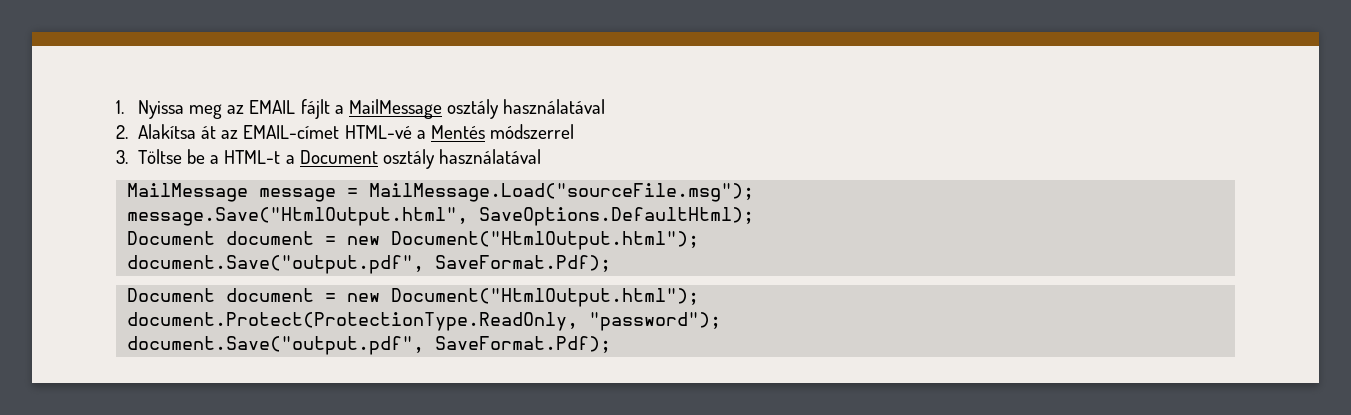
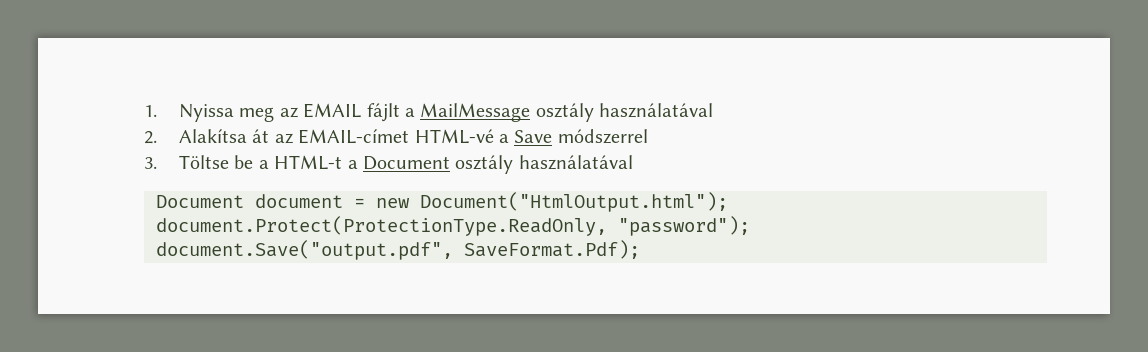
- 2. Alakítsa át az EMAIL-címet HTML-vé a Mentés módszerrel
+ 2. Alakítsa át az EMAIL-címet HTML-vé a Save módszerrel
- MailMessage message = MailMessage.Load("sourceFile.msg");
- message.Save("HtmlOutput.html", SaveOptions.DefaultHtml);
- Document document = new Document("HtmlOutput.html");
- document.Save("output.pdf", SaveFormat.Pdf);

